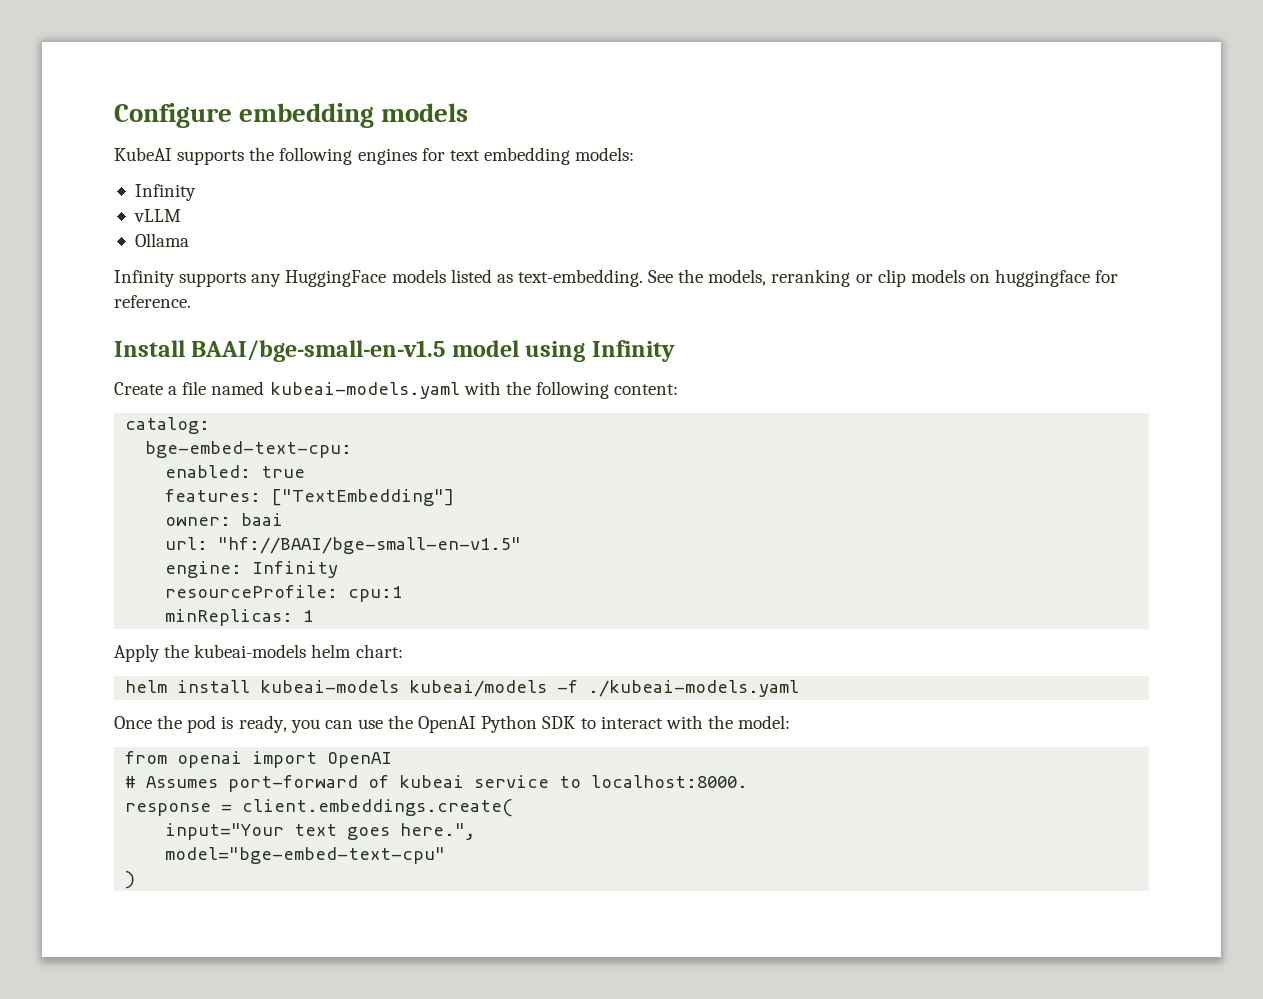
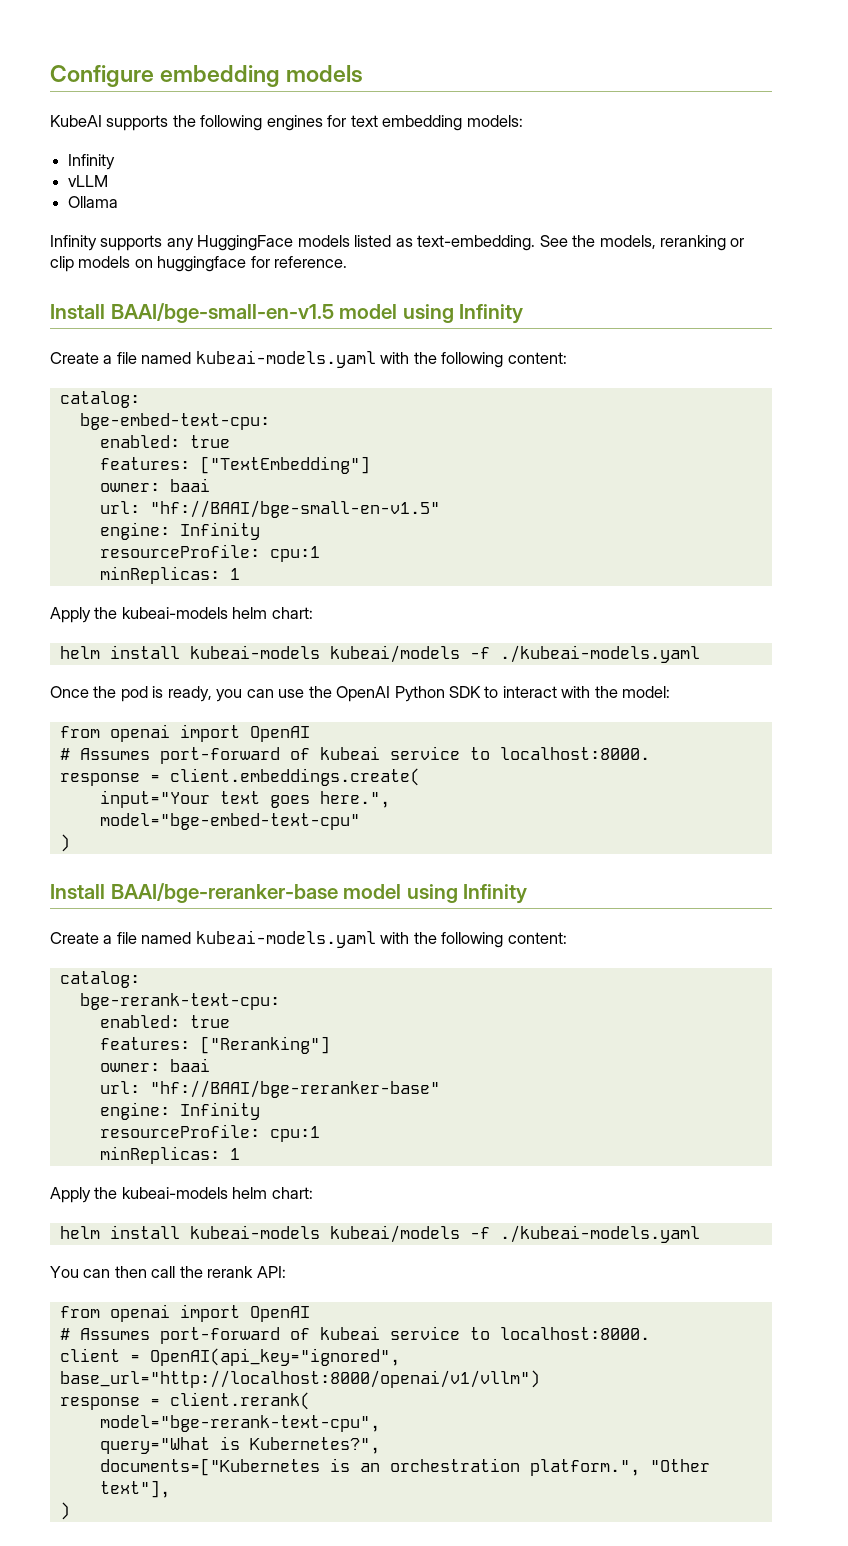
+ Install BAAI/bge-reranker-base model using Infinity
+ Create a file named kubeai-models.yaml with the following content:
+ catalog:
+ bge-rerank-text-cpu:
+ enabled: true
+ features: ["Reranking"]
+ owner: baai
+ url: "hf://BAAI/bge-reranker-base"
+ engine: Infinity
+ resourceProfile: cpu:1
+ minReplicas: 1
+ Apply the kubeai-models helm chart:
+ helm install kubeai-models kubeai/models -f ./kubeai-models.yaml
+ You can then call the rerank API:
+ from openai import OpenAI
+ # Assumes port-forward of kubeai service to localhost:8000.
+ client = OpenAI(api_key="ignored", base_url="http://localhost:8000/openai/v1/vllm")
+ response = client.rerank(
+ model="bge-rerank-text-cpu",
+ query="What is Kubernetes?",
+ documents=["Kubernetes is an orchestration platform.", "Other text"],
+ )

